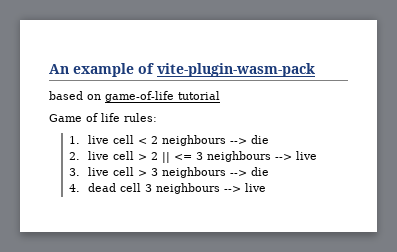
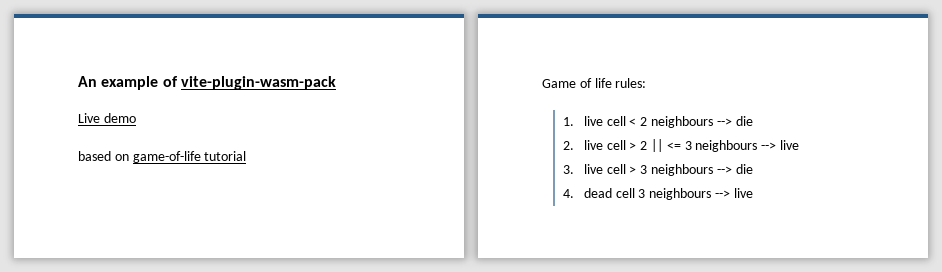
+ Live demo

